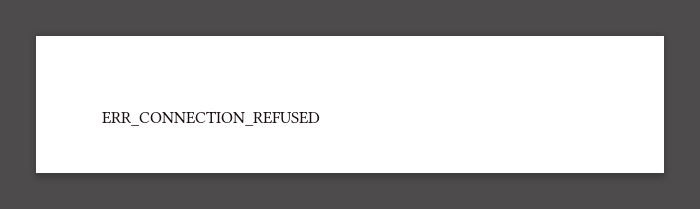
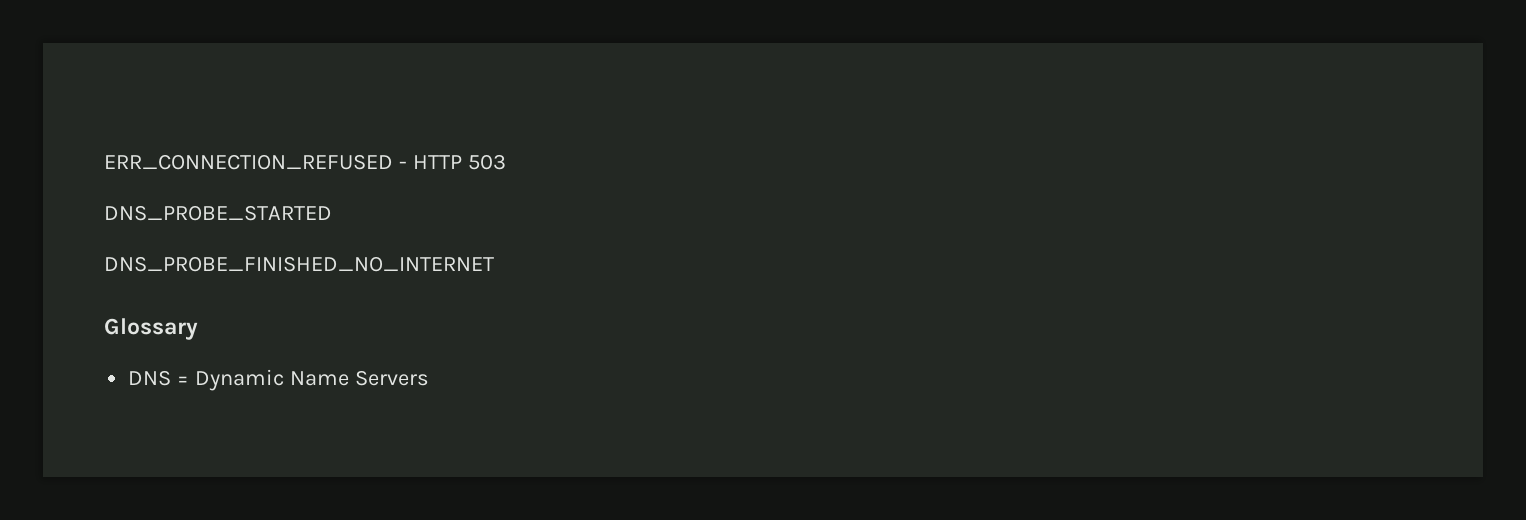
- ERR_CONNECTION_REFUSED
+ ERR_CONNECTION_REFUSED - HTTP 503
+ DNS_PROBE_STARTED
+ DNS_PROBE_FINISHED_NO_INTERNET
+ Glossary
+ DNS = Dynamic Name Servers

